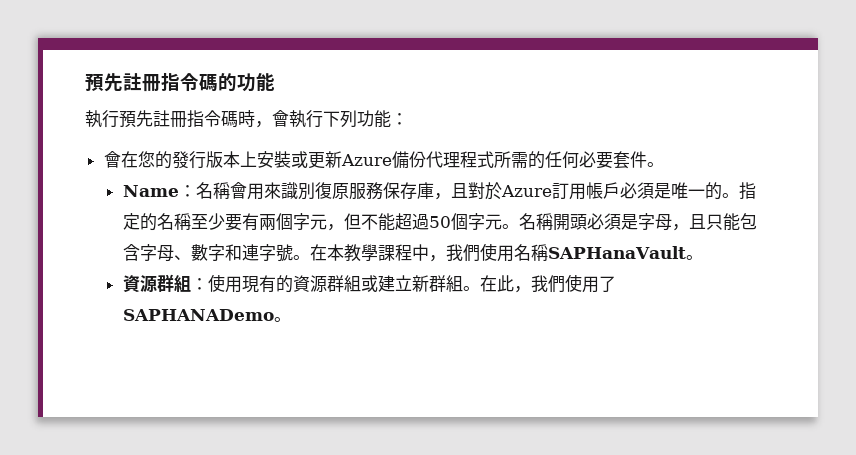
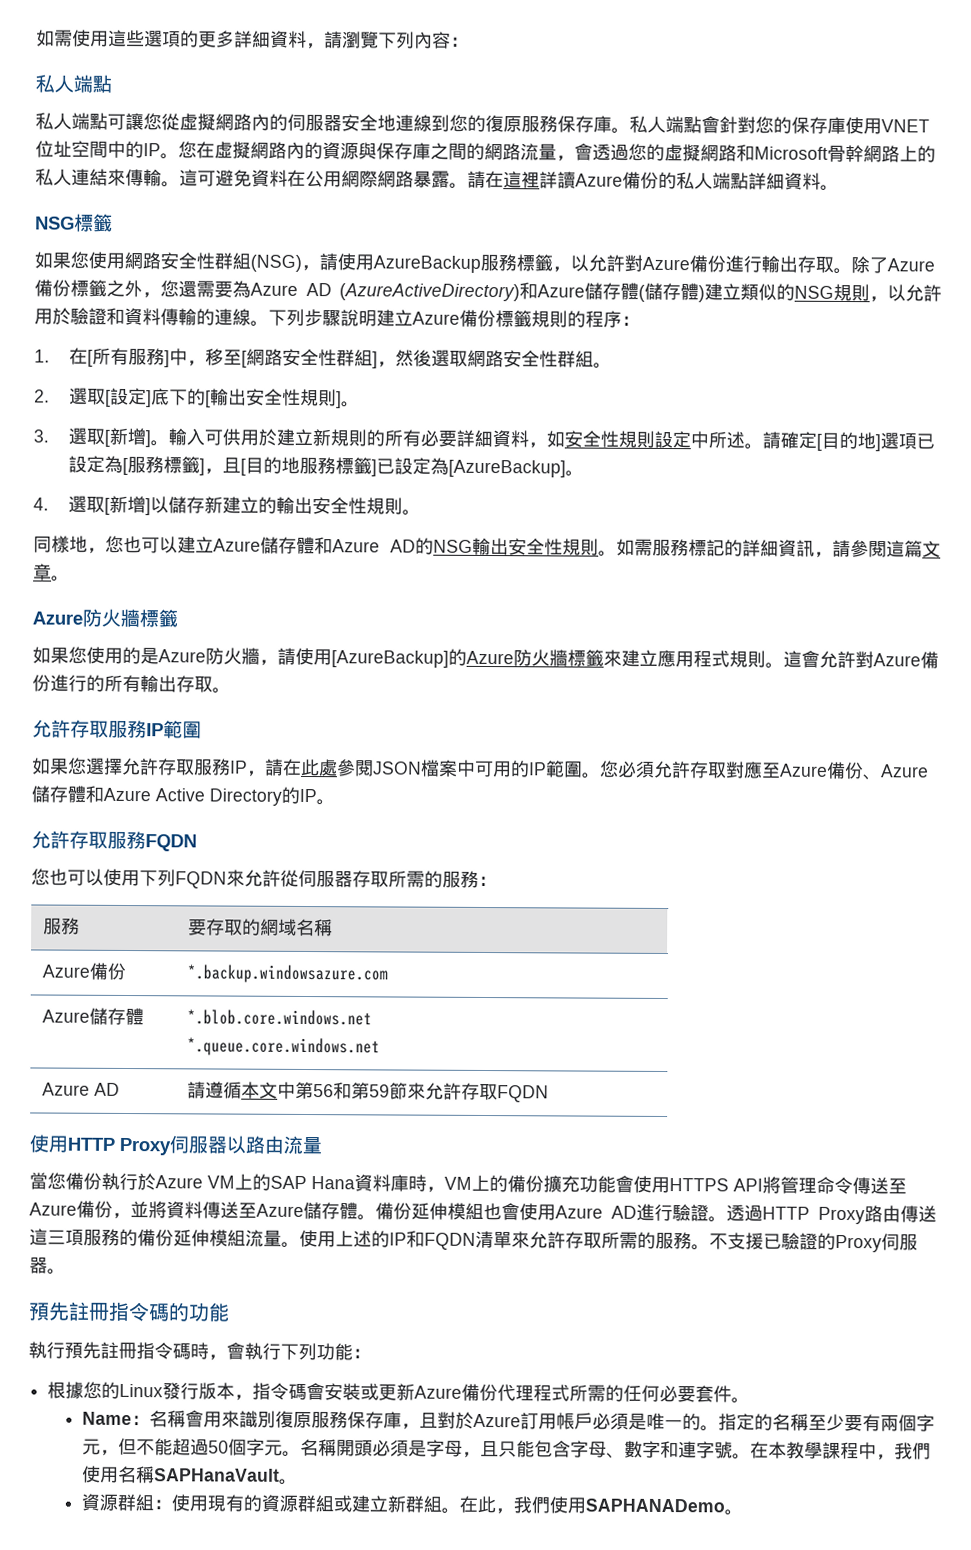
+ 如需使用這些選項的更多詳細資料，請瀏覽下列內容：
+ 私人端點
+ 私人端點可讓您從虛擬網路內的伺服器安全地連線到您的復原服務保存庫。私人端點會針對您的保存庫使用VNET位址空間中的IP。您在虛擬網路內的資源與保存庫之間的網路流量，會透過您的虛擬網路和Microsoft骨幹網路上的私人連結來傳輸。這可避免資料在公用網際網路暴露。請在這裡詳讀Azure備份的私人端點詳細資料。
+ NSG標籤
+ 如果您使用網路安全性群組(NSG)，請使用AzureBackup服務標籤，以允許對Azure備份進行輸出存取。除了Azure備份標籤之外，您還需要為Azure AD (AzureActiveDirectory)和Azure儲存體(儲存體)建立類似的NSG規則，以允許用於驗證和資料傳輸的連線。下列步驟說明建立Azure備份標籤規則的程序：
+ 1.在[所有服務]中，移至[網路安全性群組]，然後選取網路安全性群組。
+ 2.選取[設定]底下的[輸出安全性規則]。
+ 3.選取[新增]。輸入可供用於建立新規則的所有必要詳細資料，如安全性規則設定中所述。請確定[目的地]選項已設定為[服務標籤]，且[目的地服務標籤]已設定為[AzureBackup]。
+ 4.選取[新增]以儲存新建立的輸出安全性規則。
+ 同樣地，您也可以建立Azure儲存體和Azure AD的NSG輸出安全性規則。如需服務標記的詳細資訊，請參閱這篇文章。
+ Azure防火牆標籤
+ 如果您使用的是Azure防火牆，請使用[AzureBackup]的Azure防火牆標籤來建立應用程式規則。這會允許對Azure備份進行的所有輸出存取。
+ 允許存取服務IP範圍
+ 如果您選擇允許存取服務IP，請在此處參閱JSON檔案中可用的IP範圍。您必須允許存取對應至Azure備份、Azure儲存體和Azure Active Directory的IP。
+ 允許存取服務FQDN
+ 您也可以使用下列FQDN來允許從伺服器存取所需的服務：
+ 服務 | 要存取的網域名稱
+ Azure備份 | *.backup.windowsazure.com
+ Azure儲存體 | *.blob.core.windows.net
+ *.queue.core.windows.net
+ Azure AD | 請遵循本文中第56和第59節來允許存取FQDN
+ 使用HTTP Proxy伺服器以路由流量
+ 當您備份執行於Azure VM上的SAP Hana資料庫時，VM上的備份擴充功能會使用HTTPS API將管理命令傳送至Azure備份，並將資料傳送至Azure儲存體。備份延伸模組也會使用Azure AD進行驗證。透過HTTP Proxy路由傳送這三項服務的備份延伸模組流量。使用上述的IP和FQDN清單來允許存取所需的服務。不支援已驗證的Proxy伺服器。
- 會在您的發行版本上安裝或更新Azure備份代理程式所需的任何必要套件。
+ 根據您的Linux發行版本，指令碼會安裝或更新Azure備份代理程式所需的任何必要套件。
- 在此，我們使用了SAPHANADemo。
+ 在此，我們使用SAPHANADemo。

